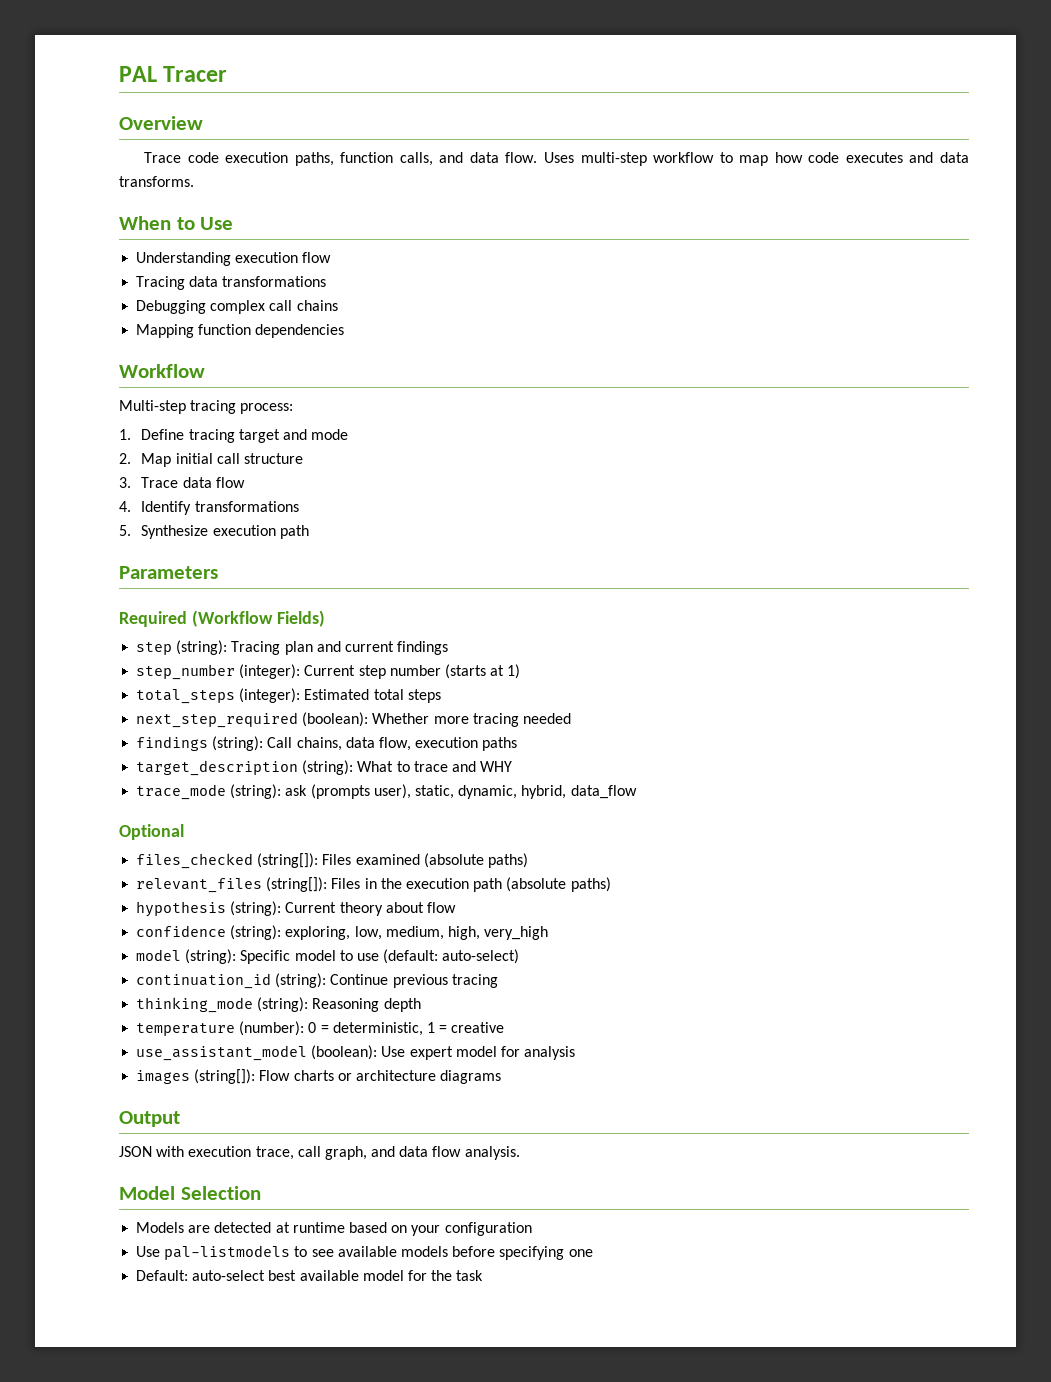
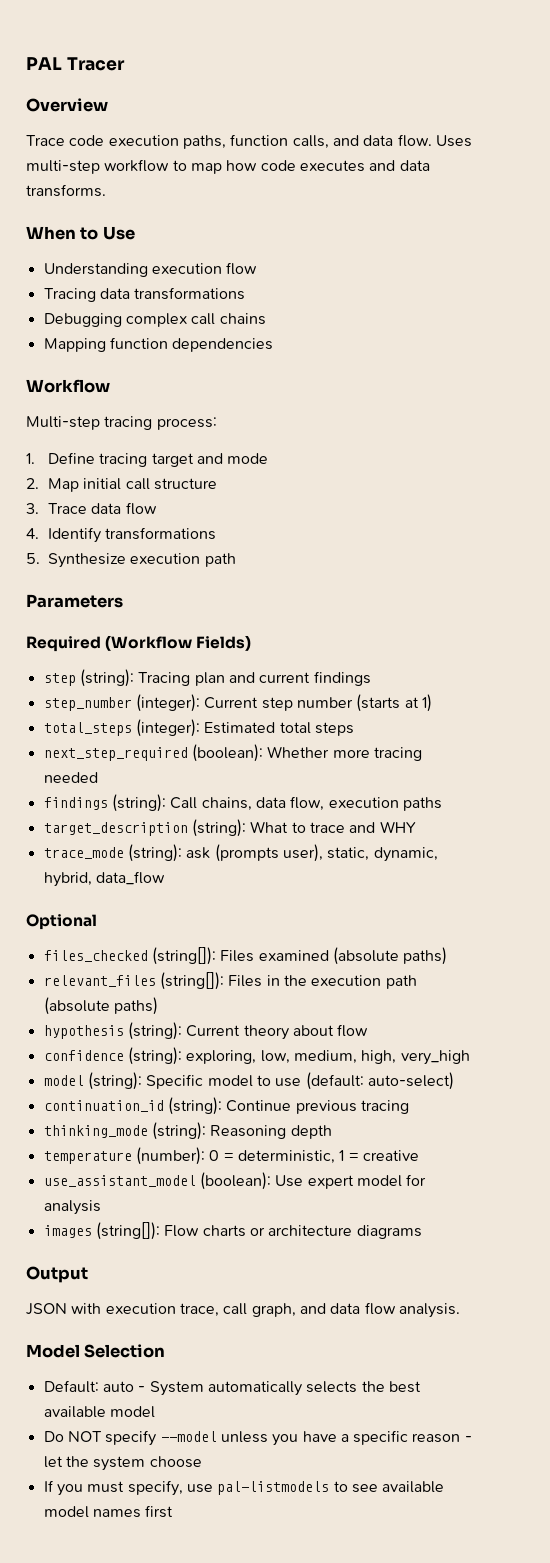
- Models are detected at runtime based on your configuration
- Use pal-listmodels to see available models before specifying one
- Default: auto-select best available model for the task
+ Default: auto - System automatically selects the best available model
+ Do NOT specify --model unless you have a specific reason - let the system choose
+ If you must specify, use pal-listmodels to see available model names first

